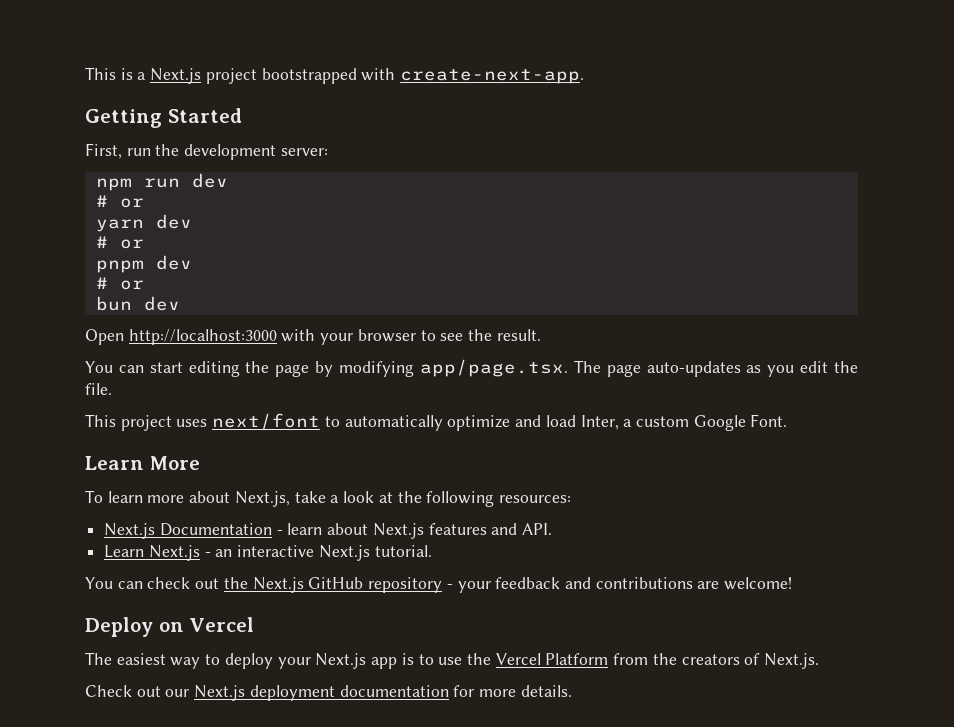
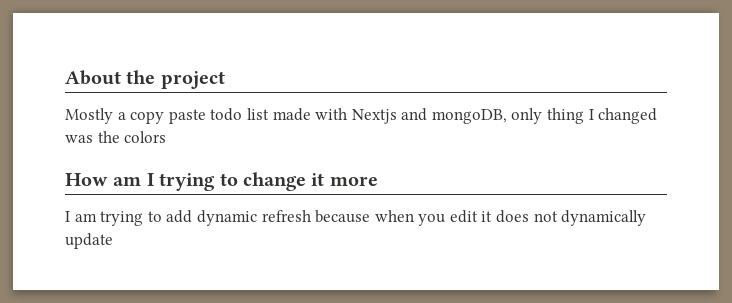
- This is a Next.js project bootstrapped with create-next-app.
- Getting Started
- First, run the development server:
- npm run dev
- # or
- yarn dev
- # or
- pnpm dev
- # or
- bun dev
- Open http://localhost:3000 with your browser to see the result.
- You can start editing the page by modifying app/page.tsx. The page auto-updates as you edit the file.
- This project uses next/font to automatically optimize and load Inter, a custom Google Font.
- Learn More
- To learn more about Next.js, take a look at the following resources:
- Next.js Documentation - learn about Next.js features and API.
- Learn Next.js - an interactive Next.js tutorial.
- You can check out the Next.js GitHub repository - your feedback and contributions are welcome!
- Deploy on Vercel
- The easiest way to deploy your Next.js app is to use the Vercel Platform from the creators of Next.js.
- Check out our Next.js deployment documentation for more details.
+ About the project
+ Mostly a copy paste todo list made with Nextjs and mongoDB, only thing I changed was the colors
+ How am I trying to change it more
+ I am trying to add dynamic refresh because when you edit it does not dynamically update

